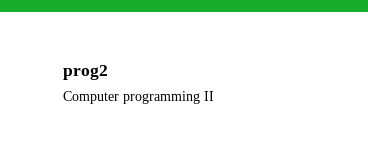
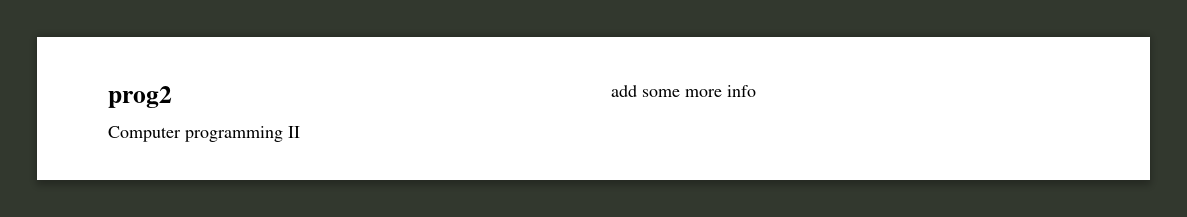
+ add some more info

